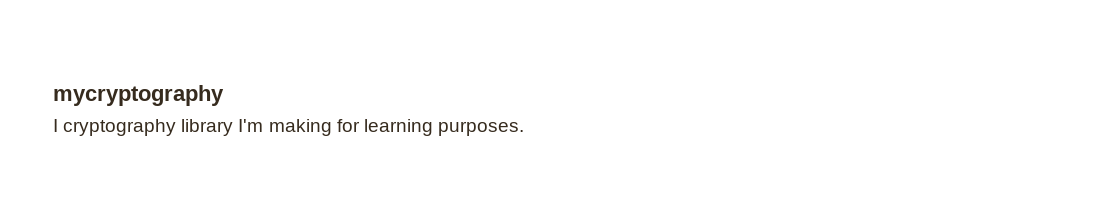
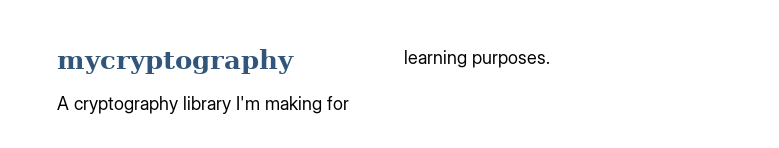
- I cryptography library I'm making for learning purposes.
+ A cryptography library I'm making for learning purposes.

